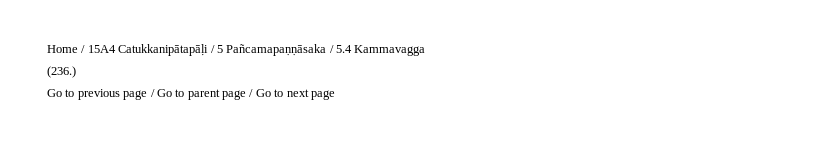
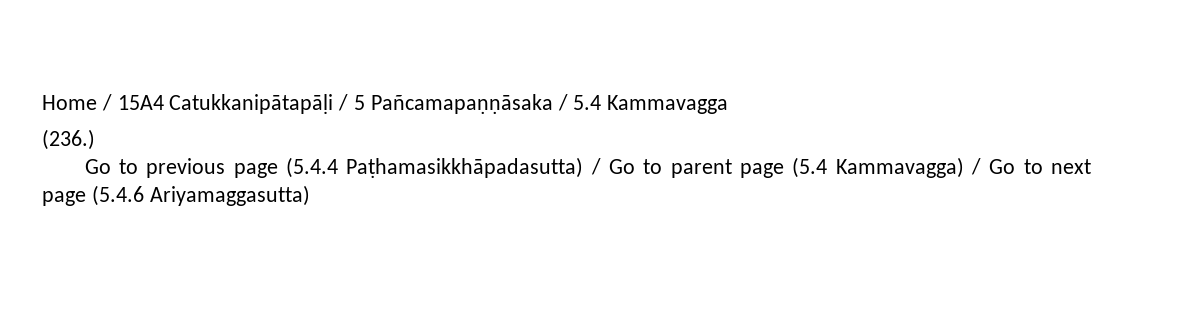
- Go to previous page / Go to parent page / Go to next page
+ Go to previous page (5.4.4 Paṭhamasikkhāpadasutta) / Go to parent page (5.4 Kammavagga) / Go to next page (5.4.6 Ariyamaggasutta)

